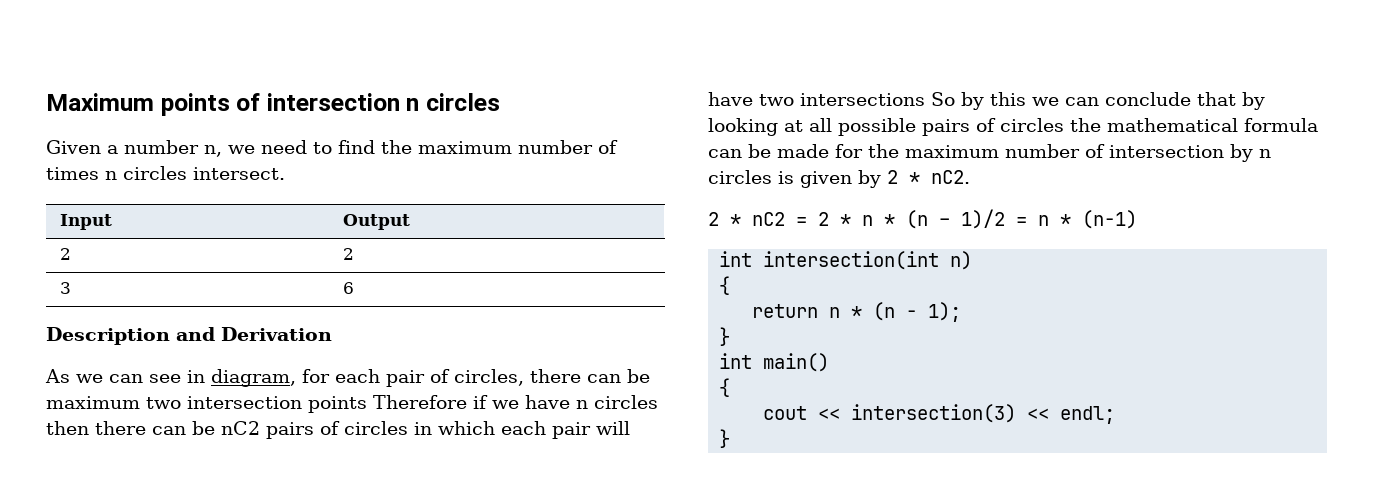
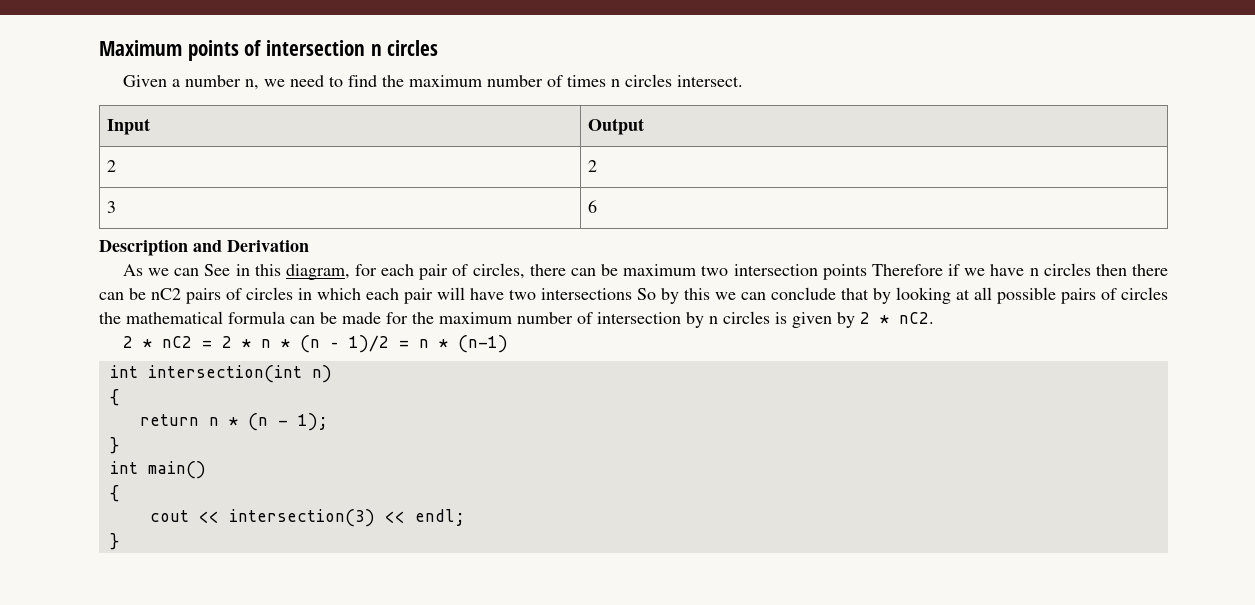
- As we can see in diagram, for each pair of circles, there can be maximum two intersection points Therefore if we have n circles then there can be nC2 pairs of circles in which each pair will have two intersections So by this we can conclude that by looking at all possible pairs of circles the mathematical formula can be made for the maximum number of intersection by n circles is given by 2 * nC2.
+ As we can See in this diagram, for each pair of circles, there can be maximum two intersection points Therefore if we have n circles then there can be nC2 pairs of circles in which each pair will have two intersections So by this we can conclude that by looking at all possible pairs of circles the mathematical formula can be made for the maximum number of intersection by n circles is given by 2 * nC2.

